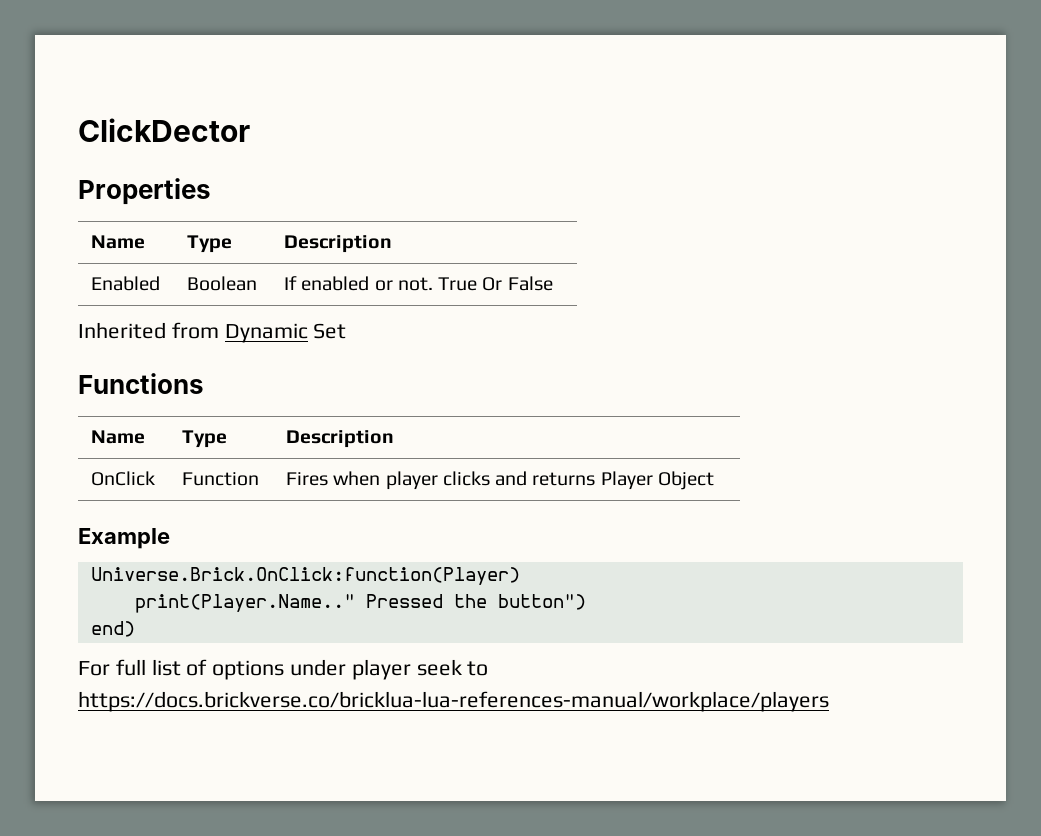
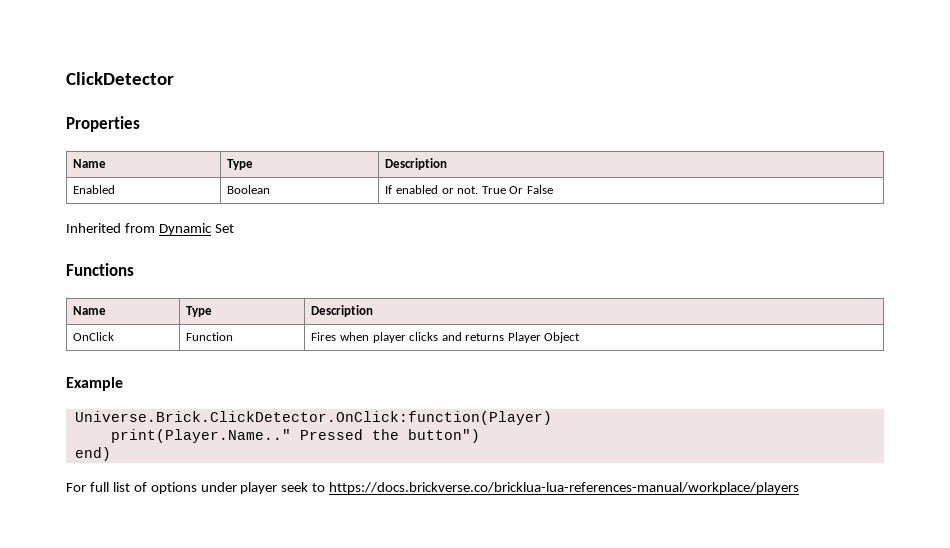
- ClickDector
+ ClickDetector
- Universe.Brick.OnClick:function(Player)
+ Universe.Brick.ClickDetector.OnClick:function(Player)

